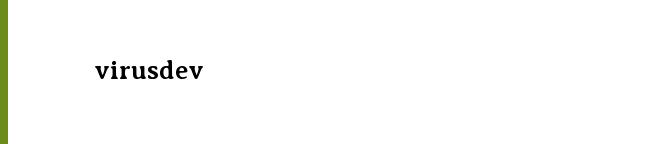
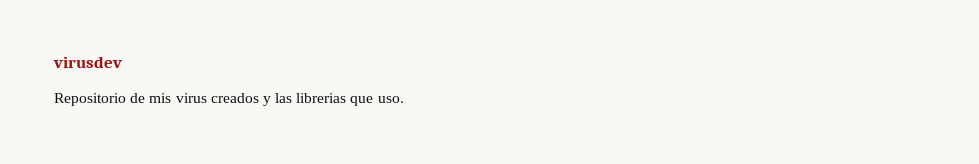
+ Repositorio de mis virus creados y las librerias que uso.

